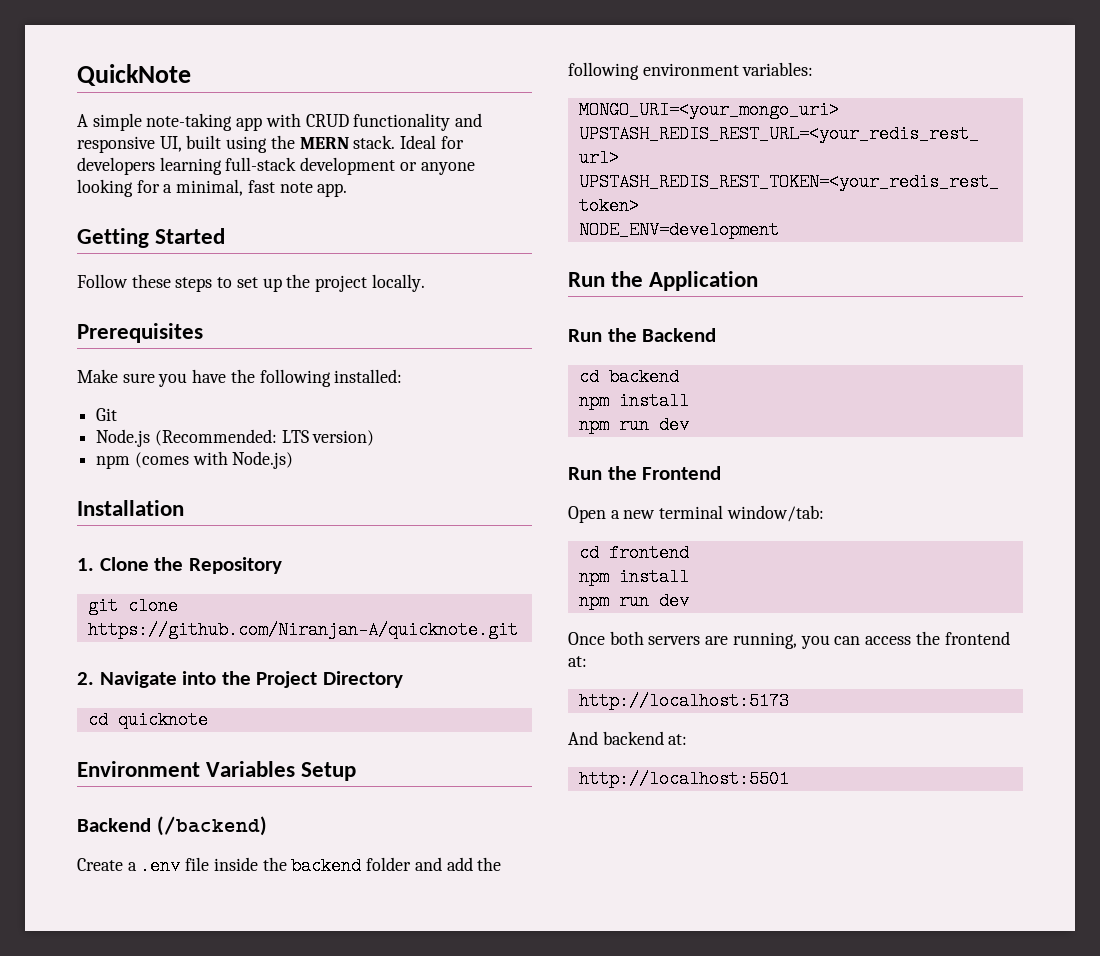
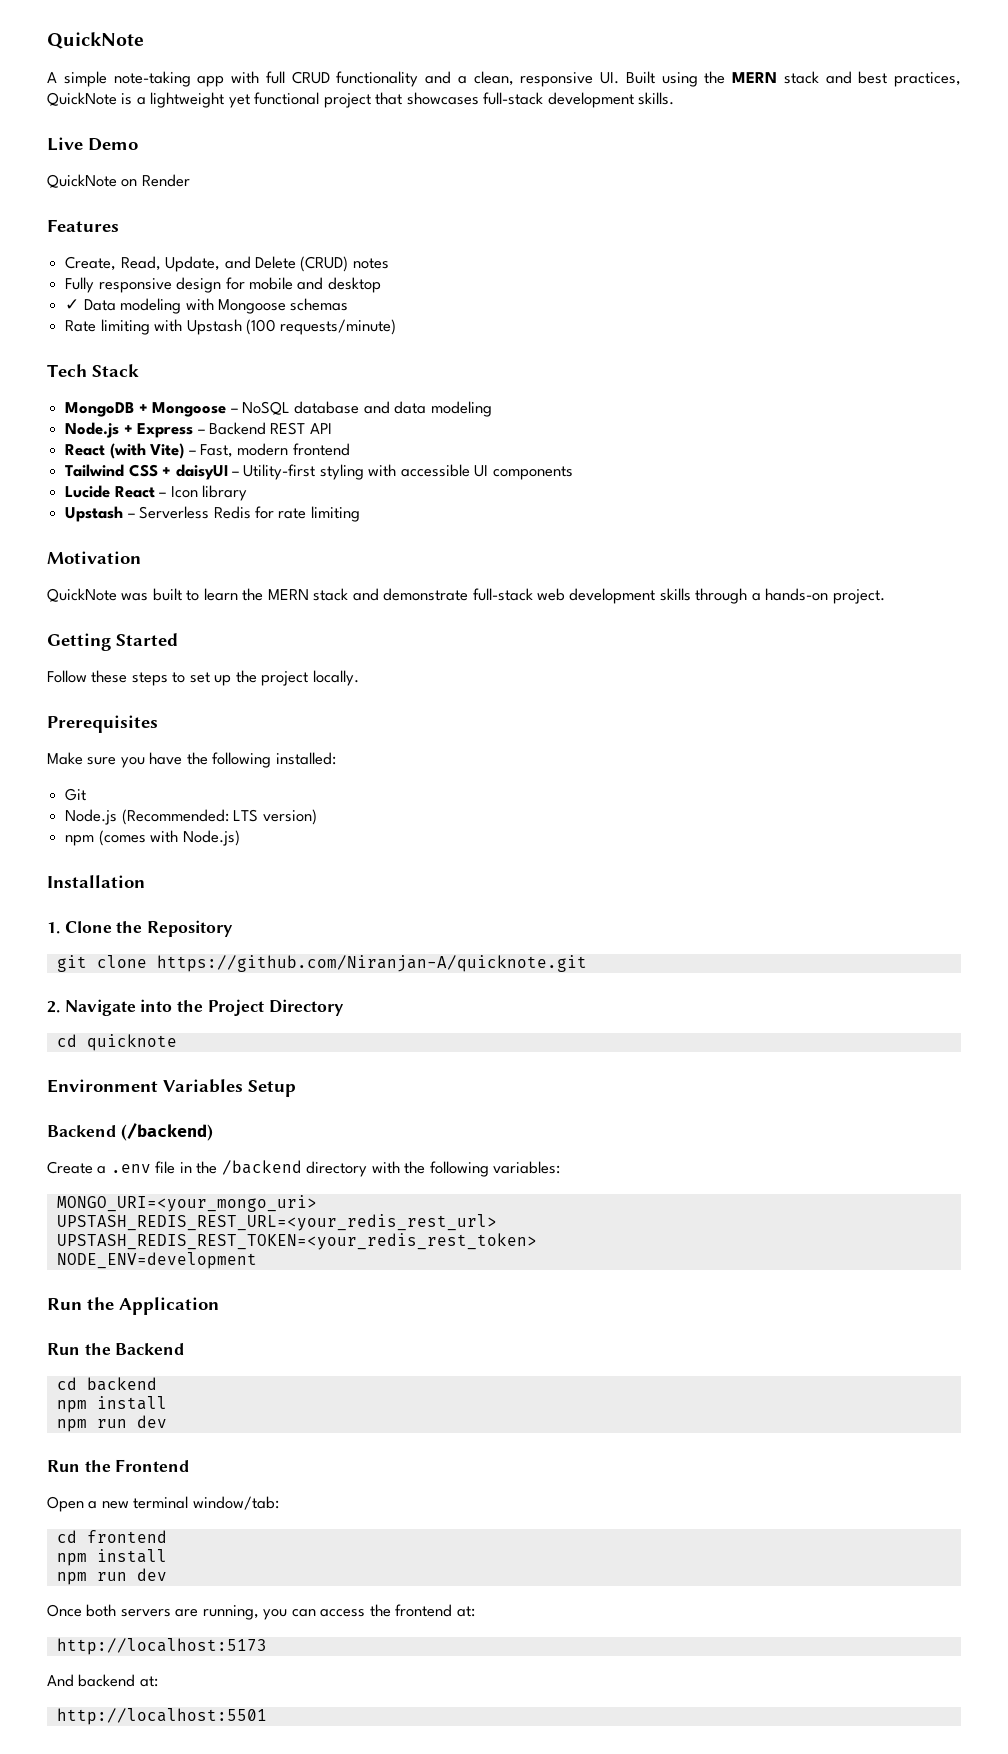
- A simple note-taking app with CRUD functionality and responsive UI, built using the MERN stack. Ideal for developers learning full-stack development or anyone looking for a minimal, fast note app.
+ A simple note-taking app with full CRUD functionality and a clean, responsive UI. Built using the MERN stack and best practices, QuickNote is a lightweight yet functional project that showcases full-stack development skills.
+ Live Demo
+ QuickNote on Render
+ Features
+ Create, Read, Update, and Delete (CRUD) notes
+ Fully responsive design for mobile and desktop
+ ✓ Data modeling with Mongoose schemas
+ Rate limiting with Upstash (100 requests/minute)
+ Tech Stack
+ MongoDB + Mongoose – NoSQL database and data modeling
+ Node.js + Express – Backend REST API
+ React (with Vite) – Fast, modern frontend
+ Tailwind CSS + daisyUI – Utility-first styling with accessible UI components
+ Lucide React – Icon library
+ Upstash – Serverless Redis for rate limiting
+ Motivation
+ QuickNote was built to learn the MERN stack and demonstrate full-stack web development skills through a hands-on project.
- Create a .env file inside the backend folder and add the following environment variables:
+ Create a .env file in the /backend directory with the following variables:

